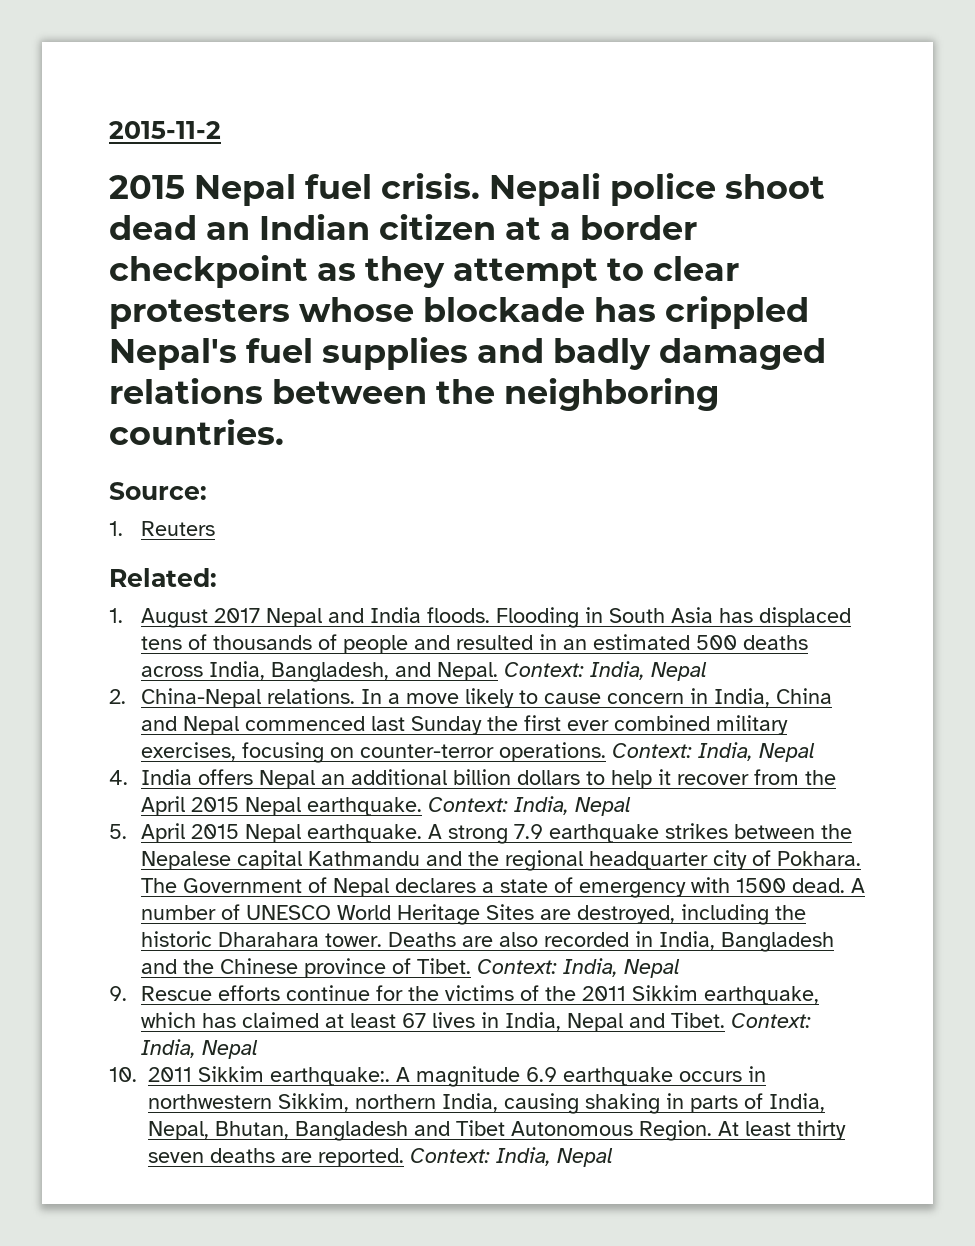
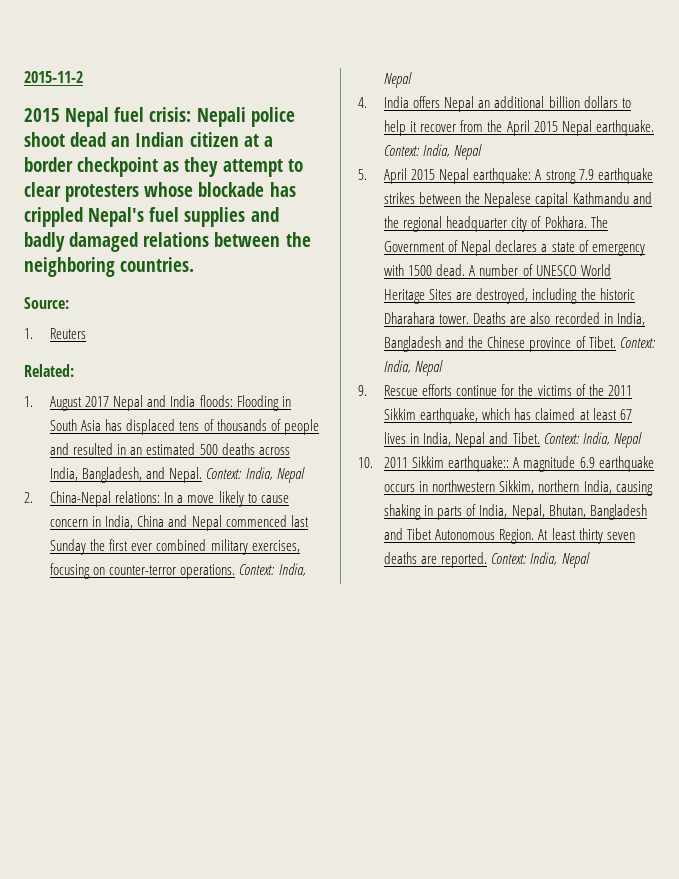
- 2015 Nepal fuel crisis. Nepali police shoot dead an Indian citizen at a border checkpoint as they attempt to clear protesters whose blockade has crippled Nepal's fuel supplies and badly damaged relations between the neighboring countries.
+ 2015 Nepal fuel crisis: Nepali police shoot dead an Indian citizen at a border checkpoint as they attempt to clear protesters whose blockade has crippled Nepal's fuel supplies and badly damaged relations between the neighboring countries.
- 1. August 2017 Nepal and India floods. Flooding in South Asia has displaced tens of thousands of people and resulted in an estimated 500 deaths across India, Bangladesh, and Nepal.
+ 1. August 2017 Nepal and India floods: Flooding in South Asia has displaced tens of thousands of people and resulted in an estimated 500 deaths across India, Bangladesh, and Nepal.
- 2. China-Nepal relations. In a move likely to cause concern in India, China and Nepal commenced last Sunday the first ever combined military exercises, focusing on counter-terror operations.
+ 2. China-Nepal relations: In a move likely to cause concern in India, China and Nepal commenced last Sunday the first ever combined military exercises, focusing on counter-terror operations.
- 5. April 2015 Nepal earthquake. A strong 7.9 earthquake strikes between the Nepalese capital Kathmandu and the regional headquarter city of Pokhara.
+ 5. April 2015 Nepal earthquake: A strong 7.9 earthquake strikes between the Nepalese capital Kathmandu and the regional headquarter city of Pokhara.
- 10. 2011 Sikkim earthquake:. A magnitude 6.9 earthquake occurs in northwestern Sikkim, northern India, causing shaking in parts of India, Nepal, Bhutan, Bangladesh and Tibet Autonomous Region.
+ 10. 2011 Sikkim earthquake:: A magnitude 6.9 earthquake occurs in northwestern Sikkim, northern India, causing shaking in parts of India, Nepal, Bhutan, Bangladesh and Tibet Autonomous Region.

